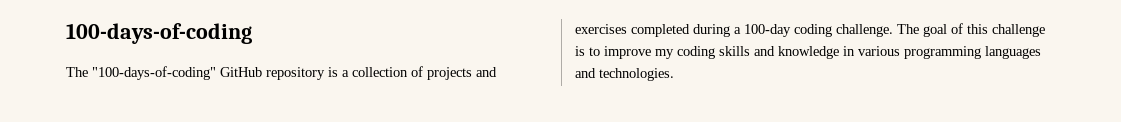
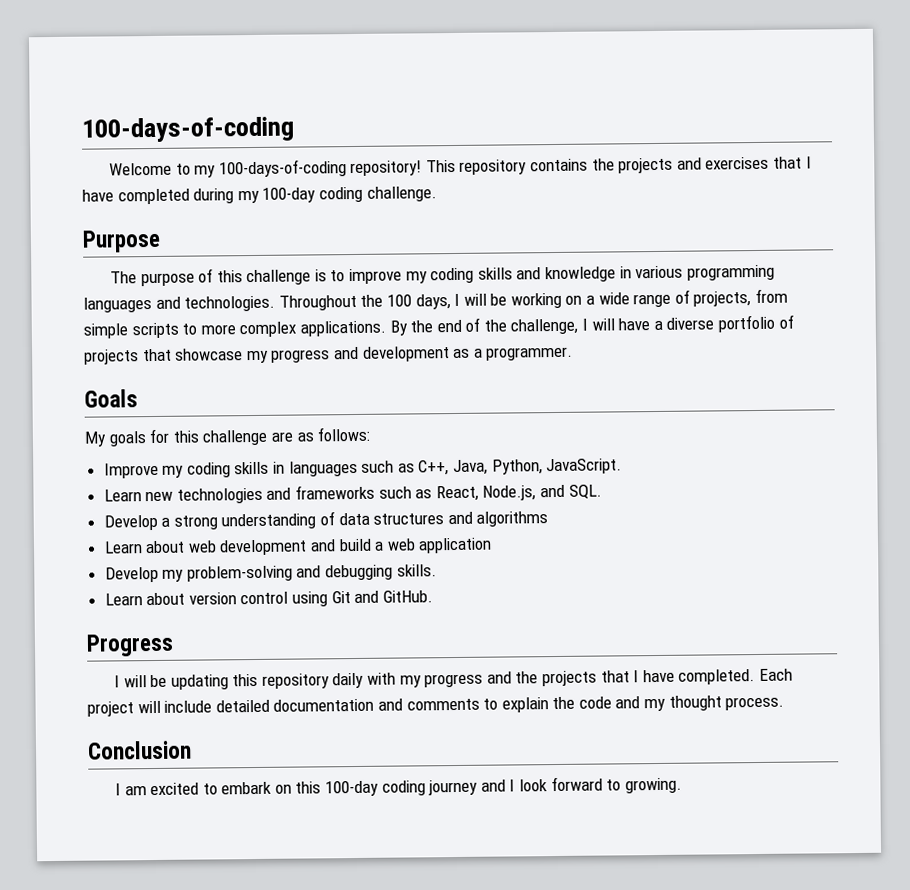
- The "100-days-of-coding" GitHub repository is a collection of projects and exercises completed during a 100-day coding challenge. The goal of this challenge is to improve my coding skills and knowledge in various programming languages and technologies.
+ Welcome to my 100-days-of-coding repository! This repository contains the projects and exercises that I have completed during my 100-day coding challenge.
+ Purpose
+ The purpose of this challenge is to improve my coding skills and knowledge in various programming languages and technologies.
+ Throughout the 100 days, I will be working on a wide range of projects, from simple scripts to more complex applications. By the end of the challenge, I will have a diverse portfolio of projects that showcase my progress and development as a programmer.
+ Goals
+ My goals for this challenge are as follows:
+ Improve my coding skills in languages such as C++, Java, Python, JavaScript.
+ Learn new technologies and frameworks such as React, Node.js, and SQL.
+ Develop a strong understanding of data structures and algorithms
+ Learn about web development and build a web application
+ Develop my problem-solving and debugging skills.
+ Learn about version control using Git and GitHub.
+ Progress
+ I will be updating this repository daily with my progress and the projects that I have completed. Each project will include detailed documentation and comments to explain the code and my thought process.
+ Conclusion
+ I am excited to embark on this 100-day coding journey and I look forward to growing.

